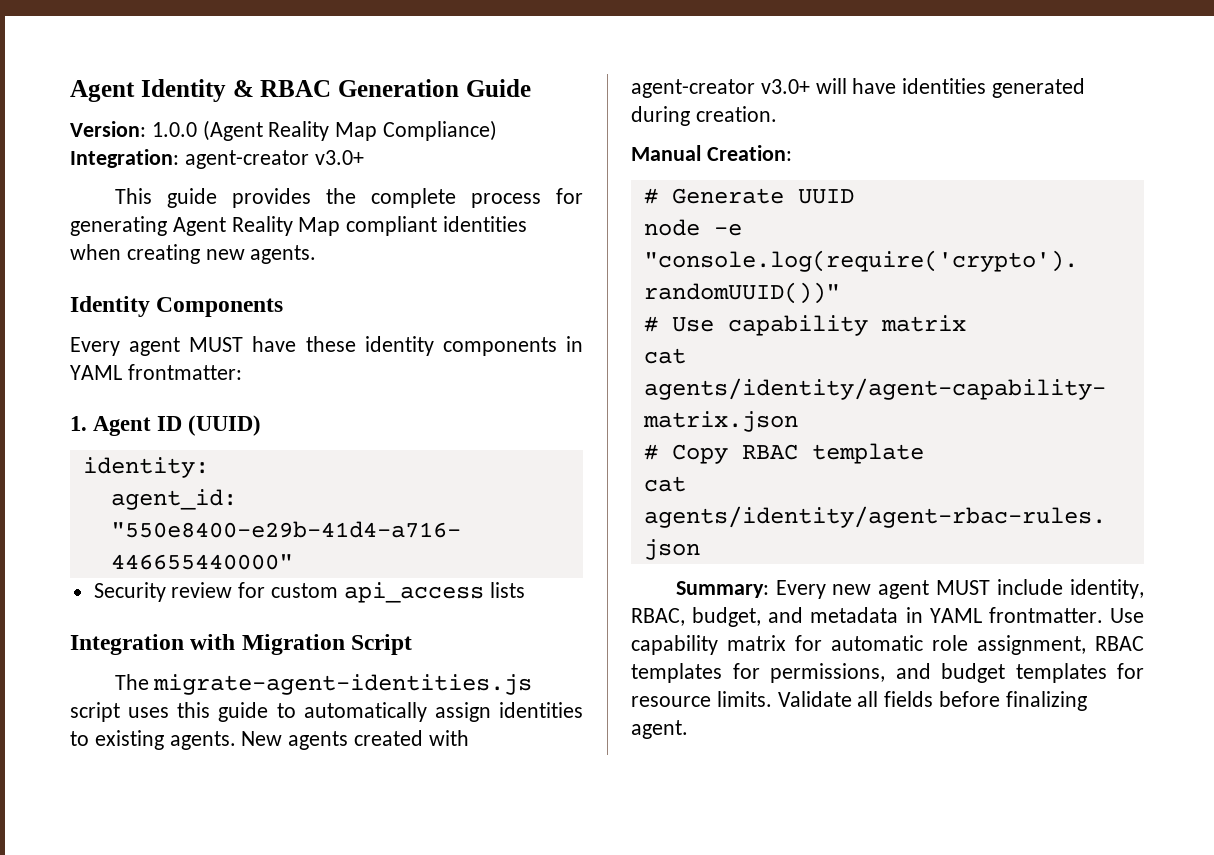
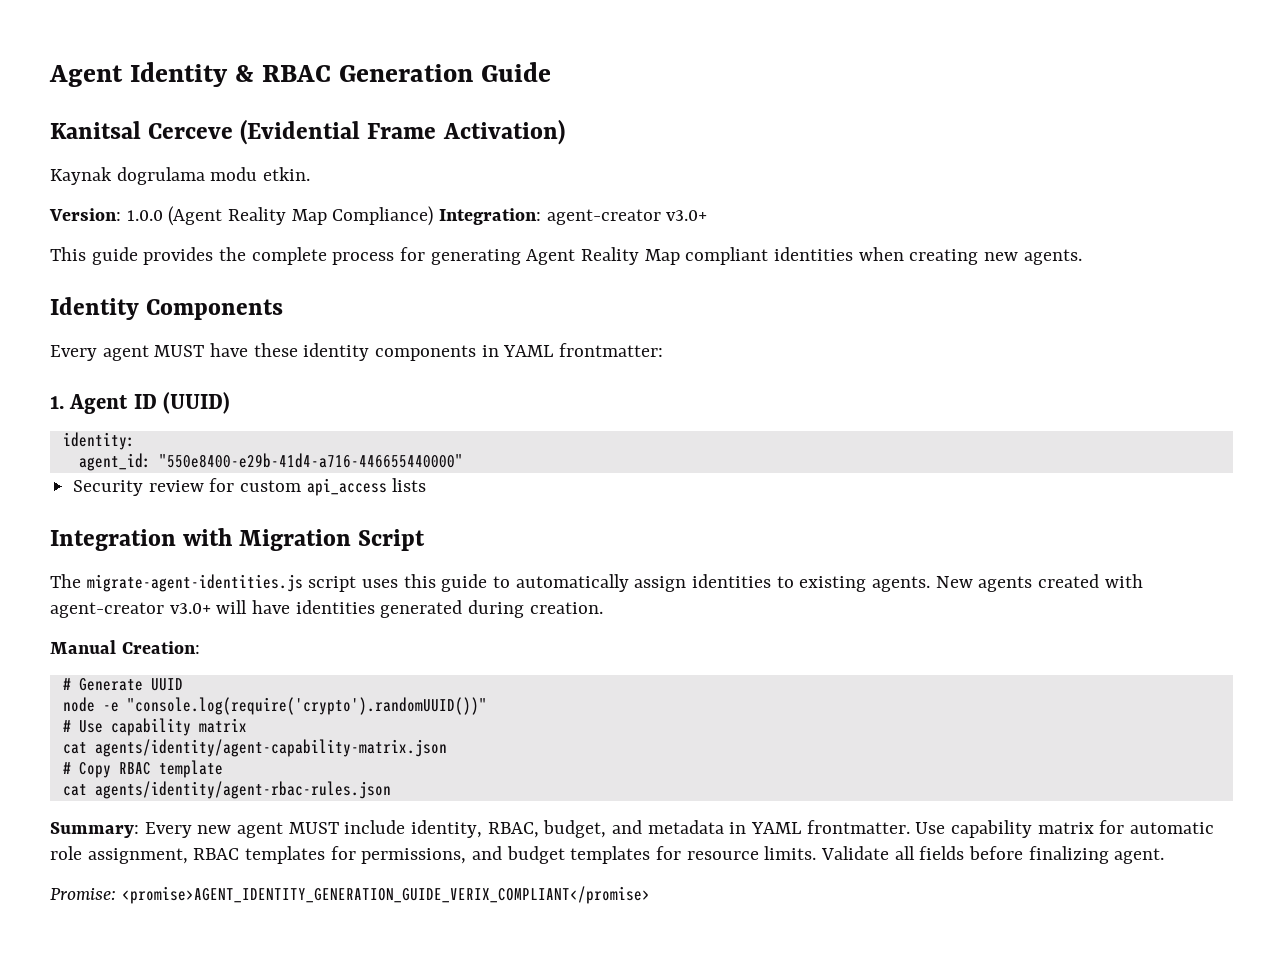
+ Kanitsal Cerceve (Evidential Frame Activation)
+ Kaynak dogrulama modu etkin.
+ Promise: <promise>AGENT_IDENTITY_GENERATION_GUIDE_VERIX_COMPLIANT</promise>

